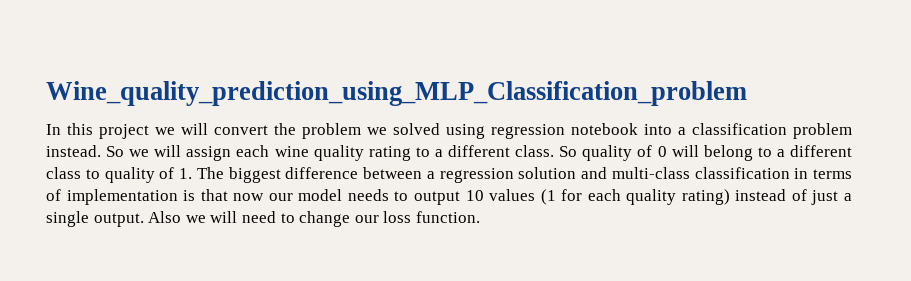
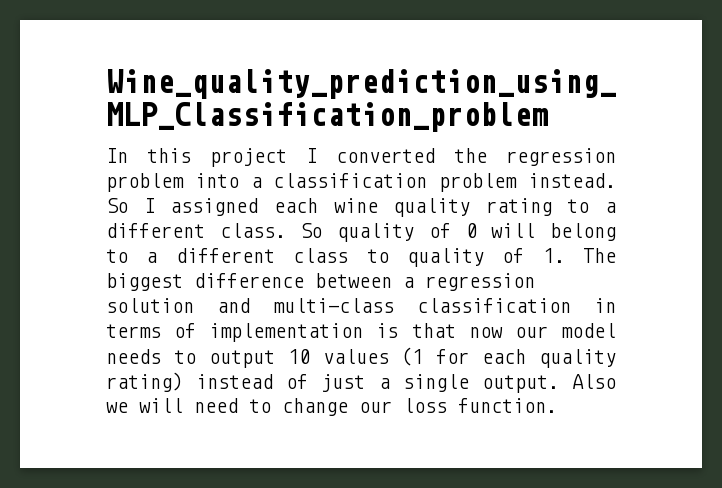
- In this project we will convert the problem we solved using regression notebook into a classification problem instead.
+ In this project I converted the regression problem into a classification problem instead.
- So we will assign each wine quality rating to a different class.
+ So I assigned each wine quality rating to a different class.

